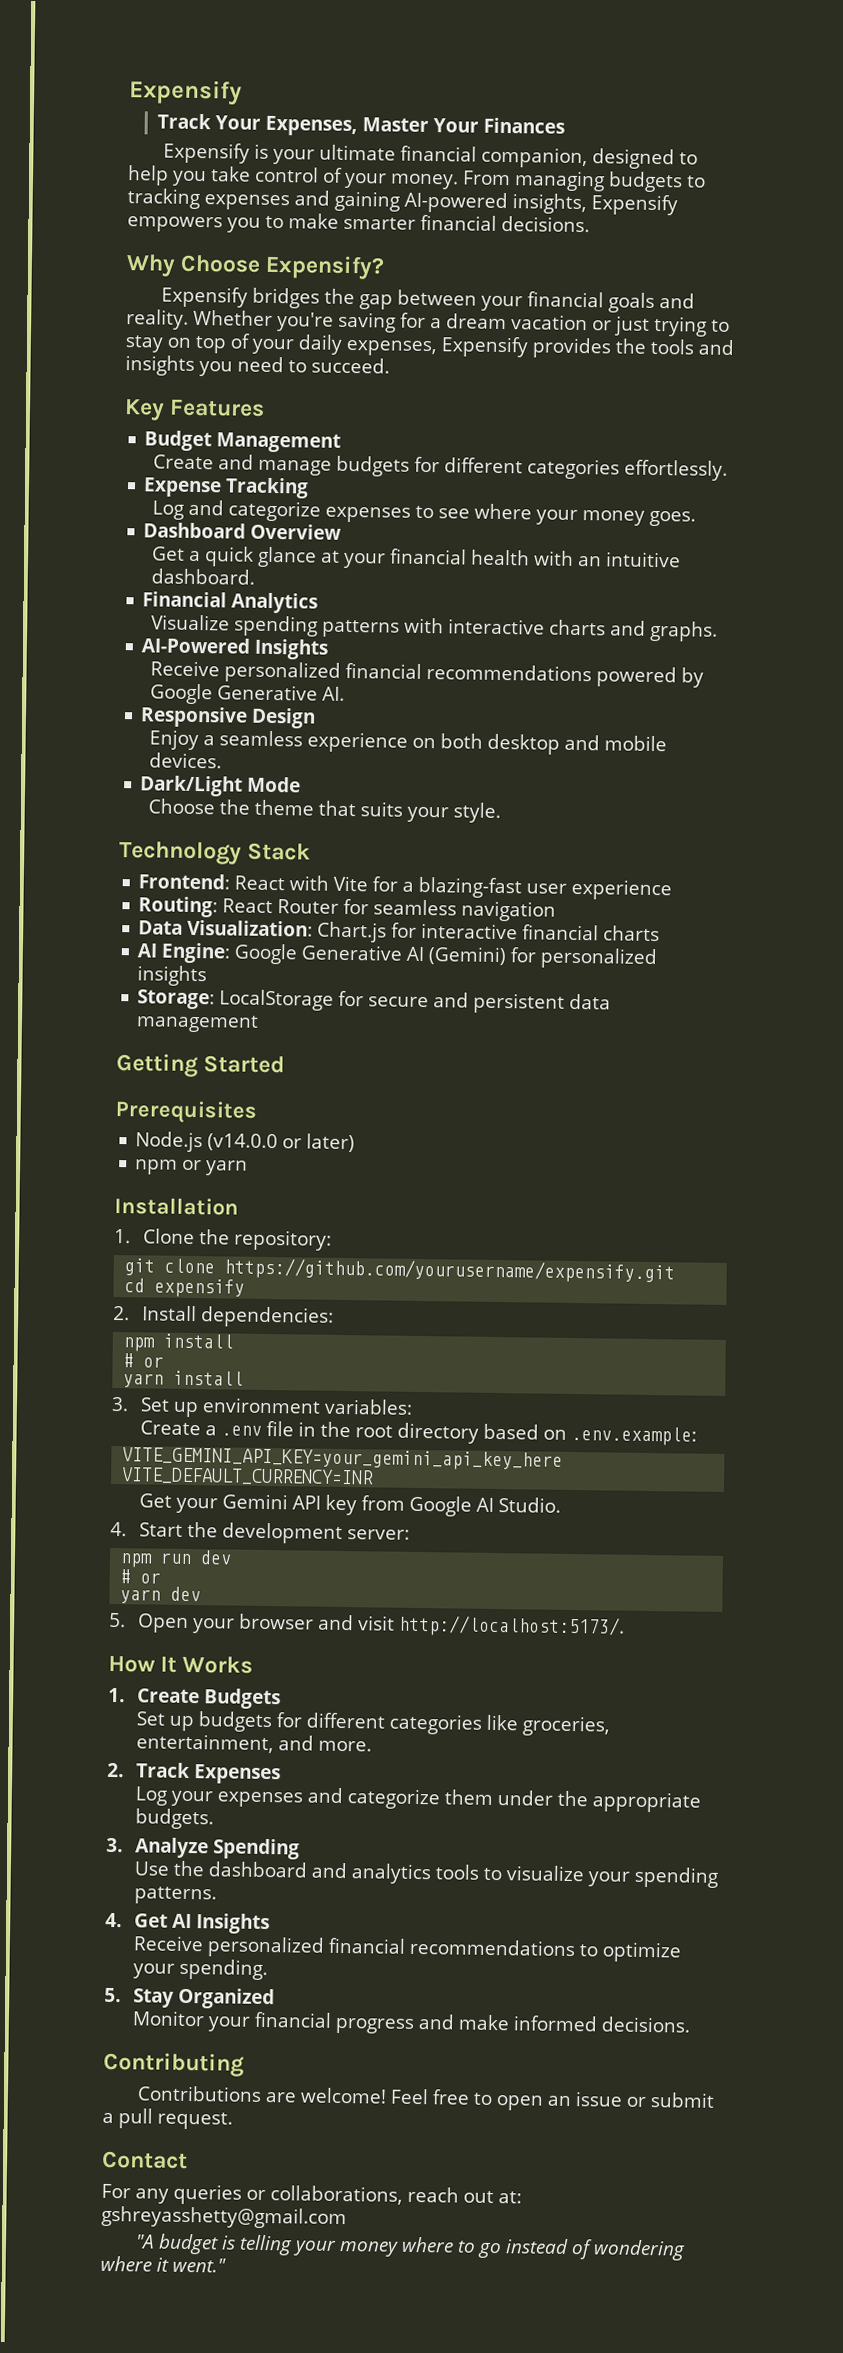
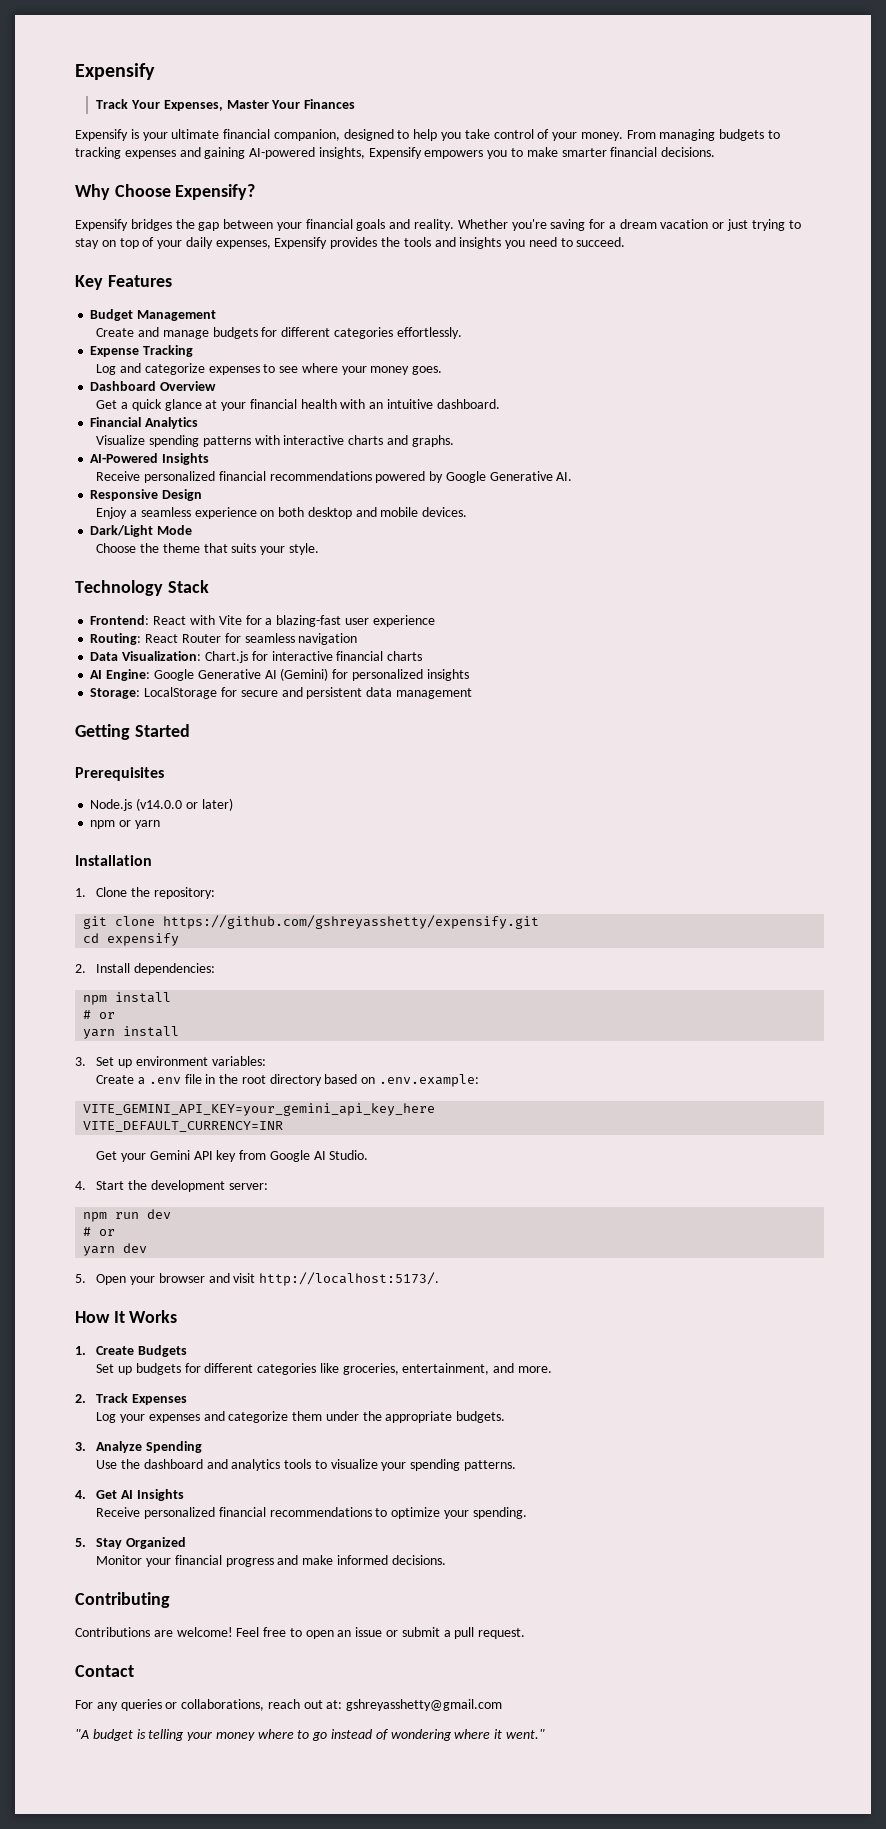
- git clone https://github.com/yourusername/expensify.git
+ git clone https://github.com/gshreyasshetty/expensify.git

